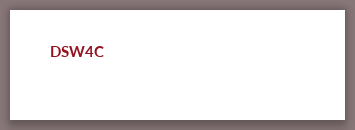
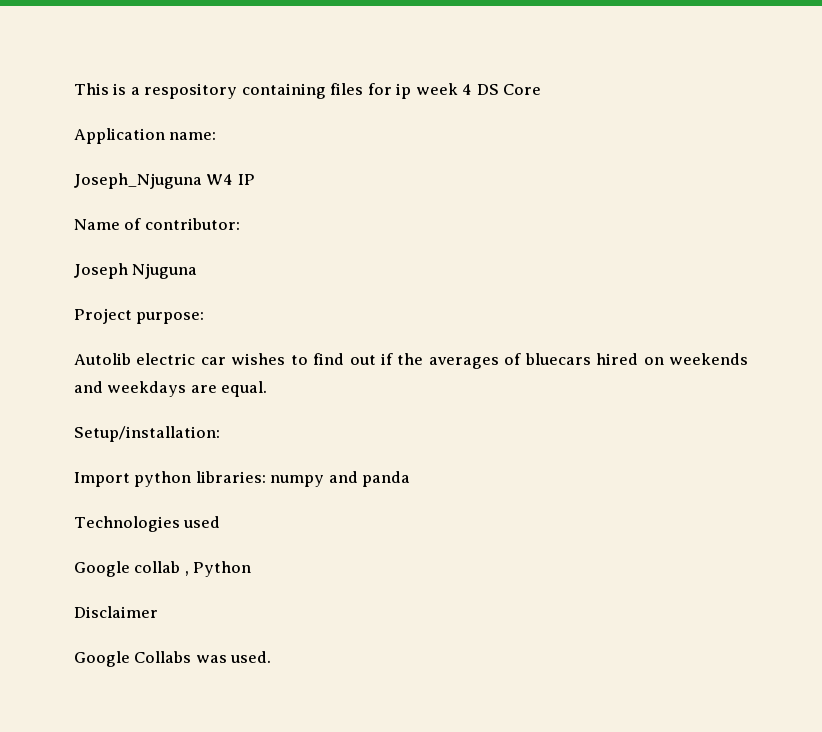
- DSW4C
+ This is a respository containing files for ip week 4 DS Core
+ Application name:
+ Joseph_Njuguna W4 IP
+ Name of contributor:
+ Joseph Njuguna
+ Project purpose:
+ Autolib electric car wishes to find out if the averages of bluecars hired on weekends and weekdays are equal.
+ Setup/installation:
+ Import python libraries: numpy and panda
+ Technologies used
+ Google collab , Python
+ Disclaimer
+ Google Collabs was used.

